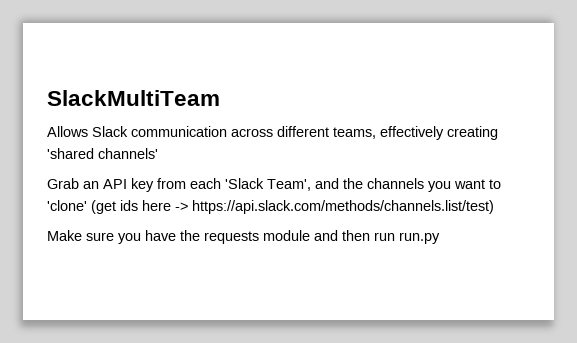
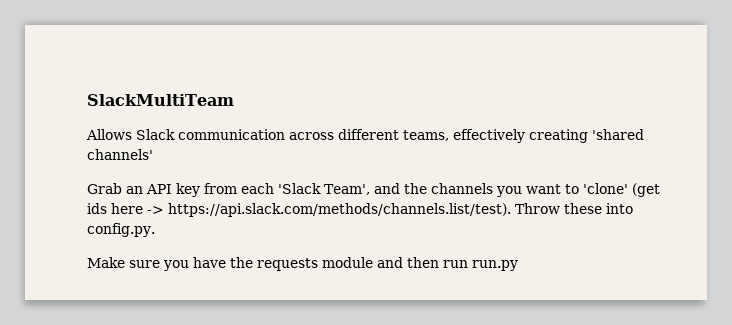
- Grab an API key from each 'Slack Team', and the channels you want to 'clone' (get ids here -> https://api.slack.com/methods/channels.list/test)
+ Grab an API key from each 'Slack Team', and the channels you want to 'clone' (get ids here -> https://api.slack.com/methods/channels.list/test). Throw these into config.py.

